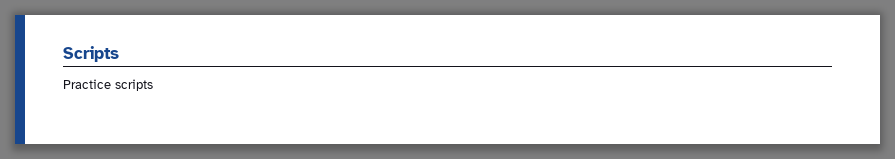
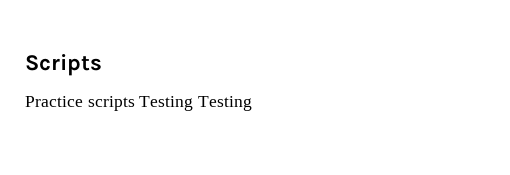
- Practice scripts
+ Practice scripts Testing Testing

